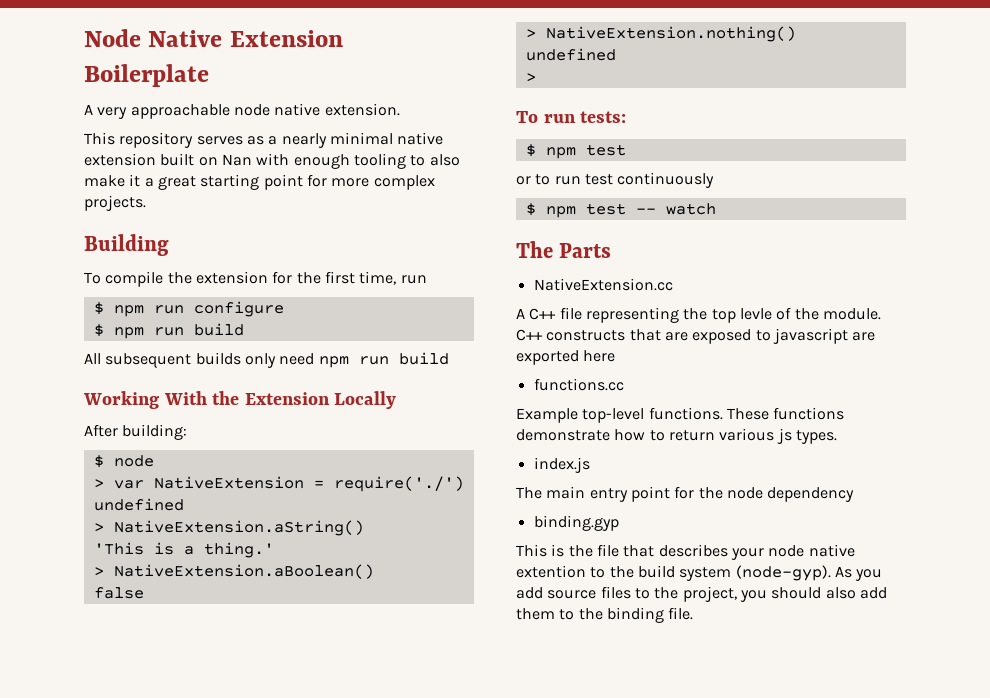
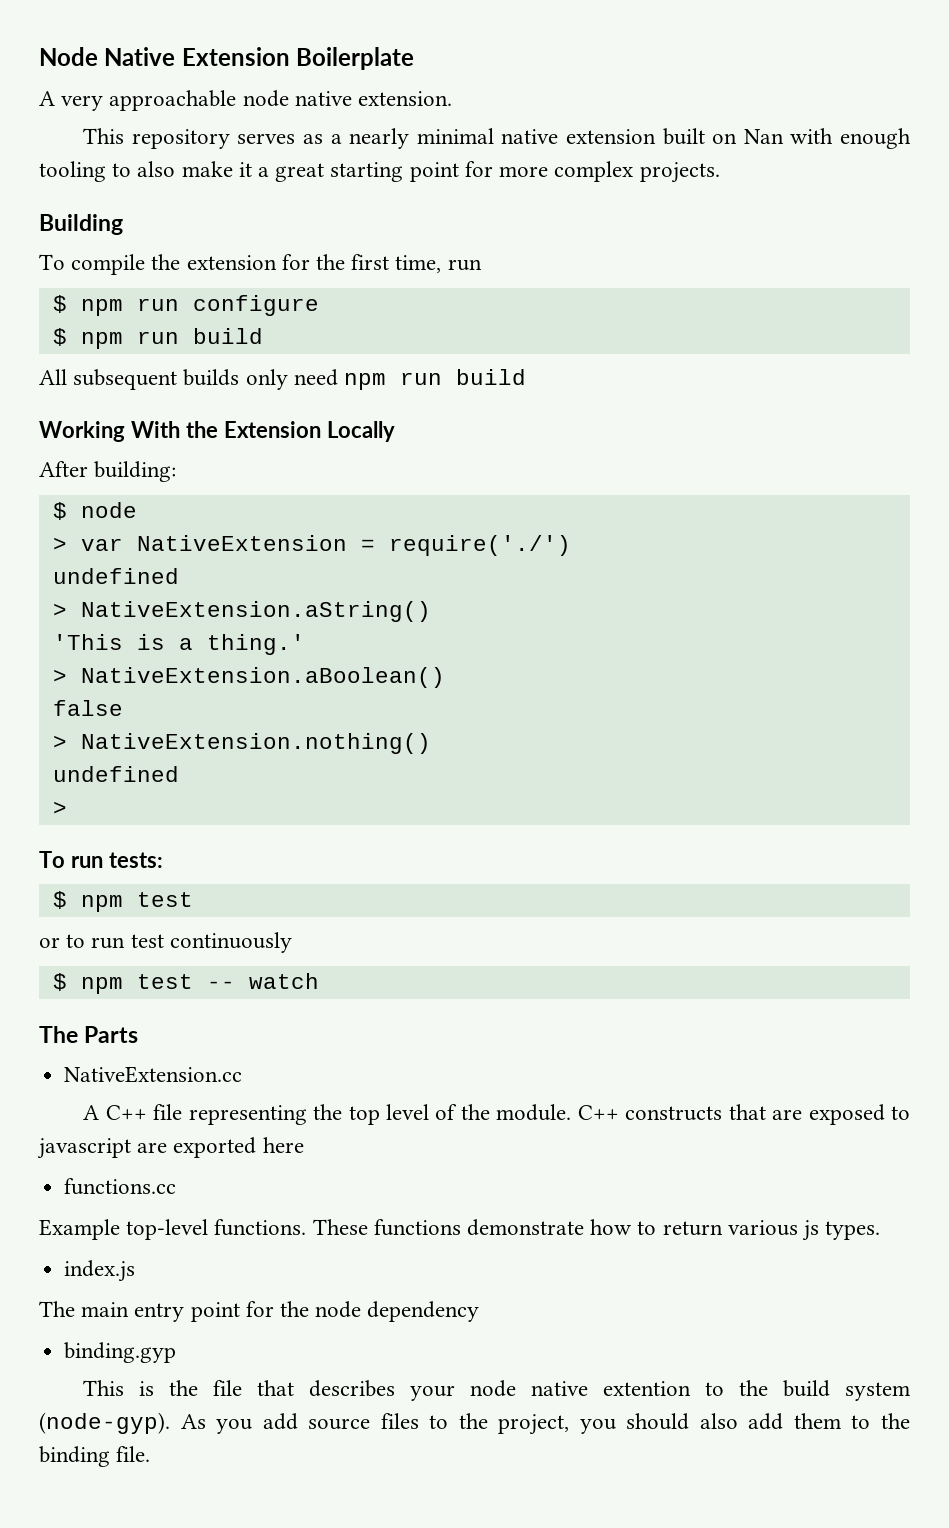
- A C++ file representing the top levle of the module.
+ A C++ file representing the top level of the module.

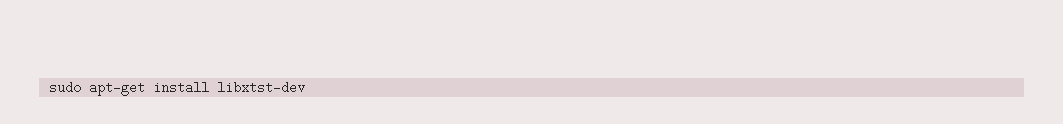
- Node Native Extension Boilerplate
- A very approachable node native extension.
- This repository serves as a nearly minimal native extension built on Nan with enough tooling to also make it a great starting point for more complex projects.
- Building
- To compile the extension for the first time, run
- $ npm run configure
- $ npm run build
- All subsequent builds only need npm run build
- Working With the Extension Locally
- After building:
- $ node
- > var NativeExtension = require('./')
- undefined
- > NativeExtension.aString()
- 'This is a thing.'
- > NativeExtension.aBoolean()
- false
- > NativeExtension.nothing()
- undefined
- >
- To run tests:
- $ npm test
- or to run test continuously
- $ npm test -- watch
- The Parts
- NativeExtension.cc
- A C++ file representing the top level of the module. C++ constructs that are exposed to javascript are exported here
- functions.cc
- Example top-level functions. These functions demonstrate how to return various js types.
- index.js
- The main entry point for the node dependency
- binding.gyp
- This is the file that describes your node native extention to the build system (node-gyp). As you add source files to the project, you should also add them to the binding file.
+ sudo apt-get install libxtst-dev

